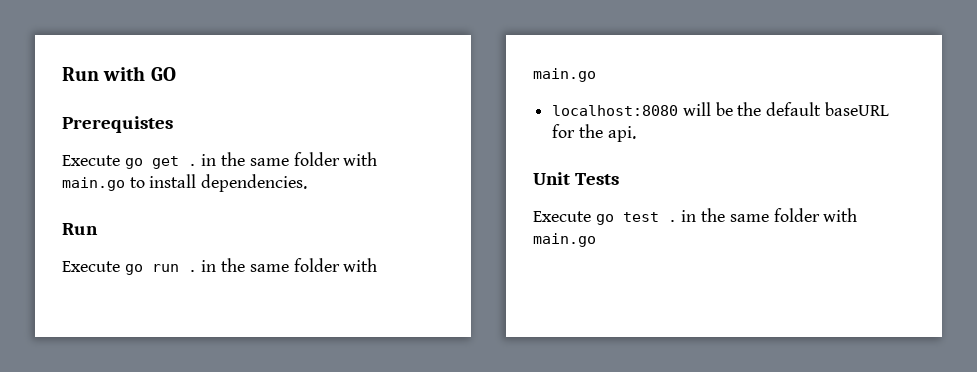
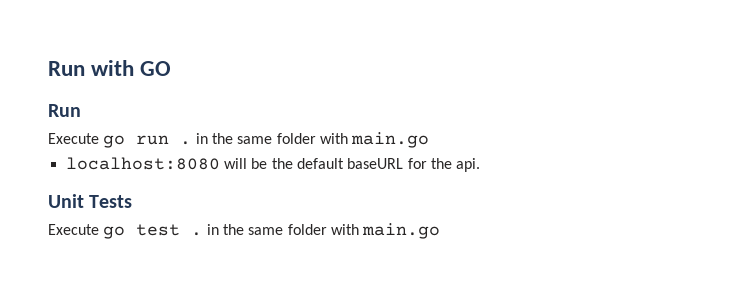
- Prerequistes
- Execute go get . in the same folder with main.go to install dependencies.

